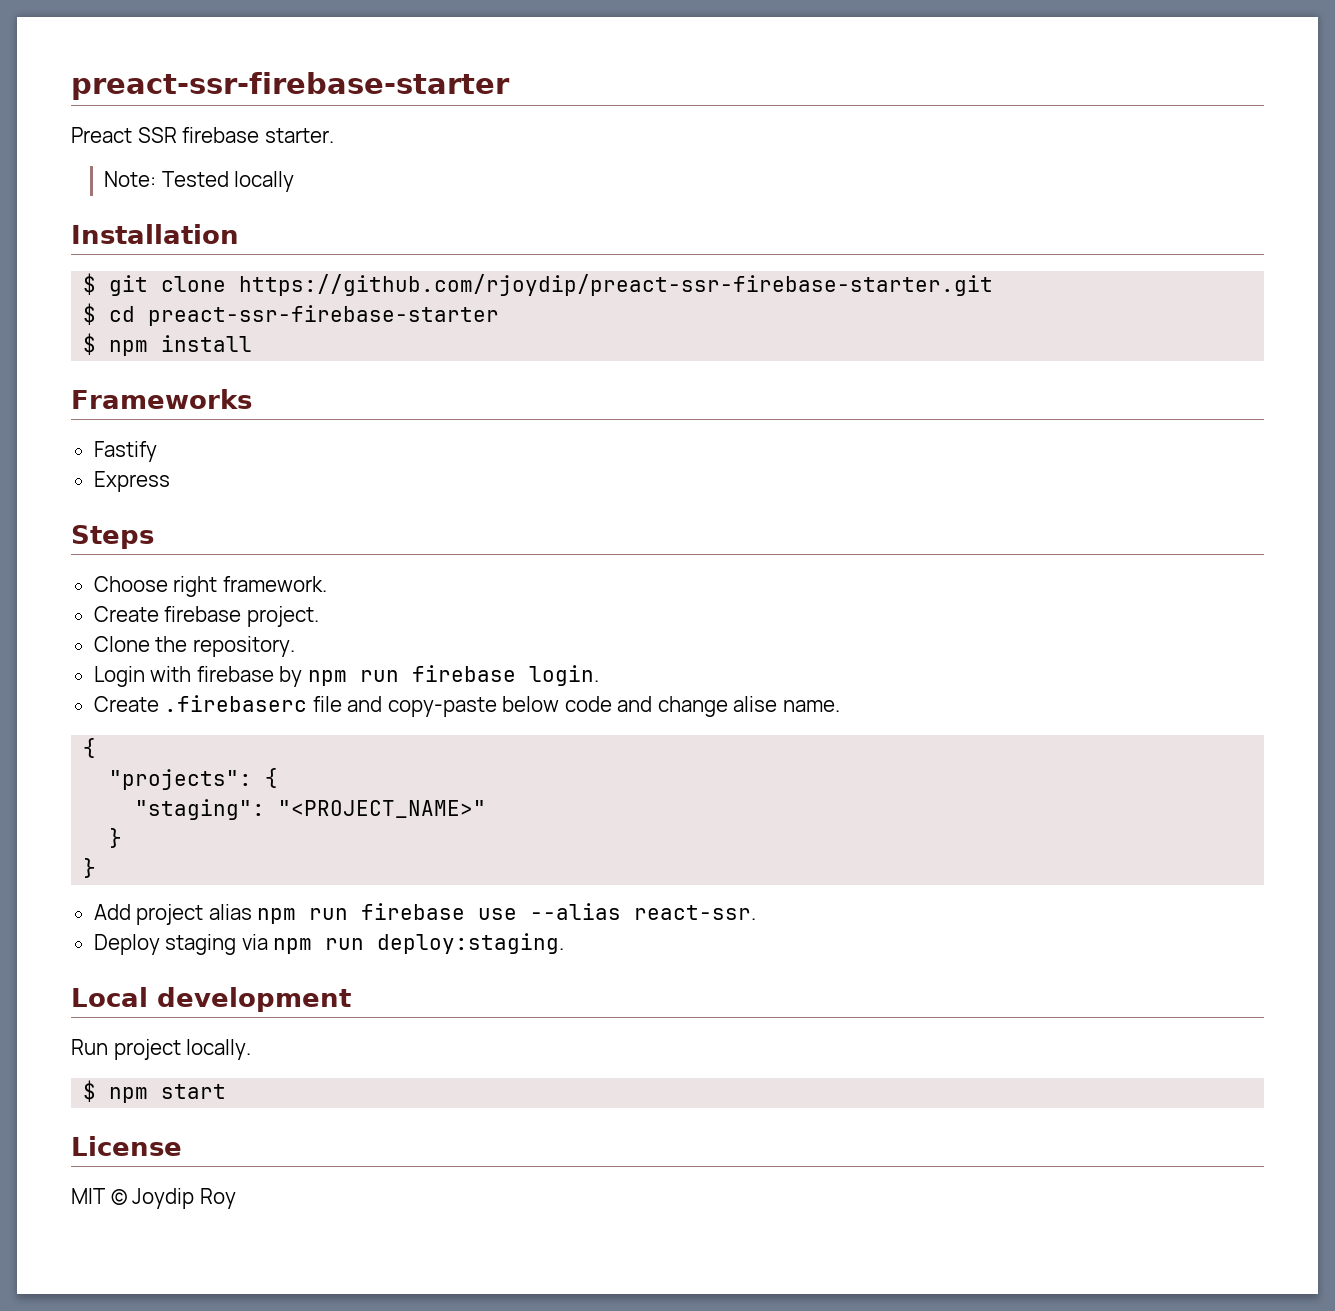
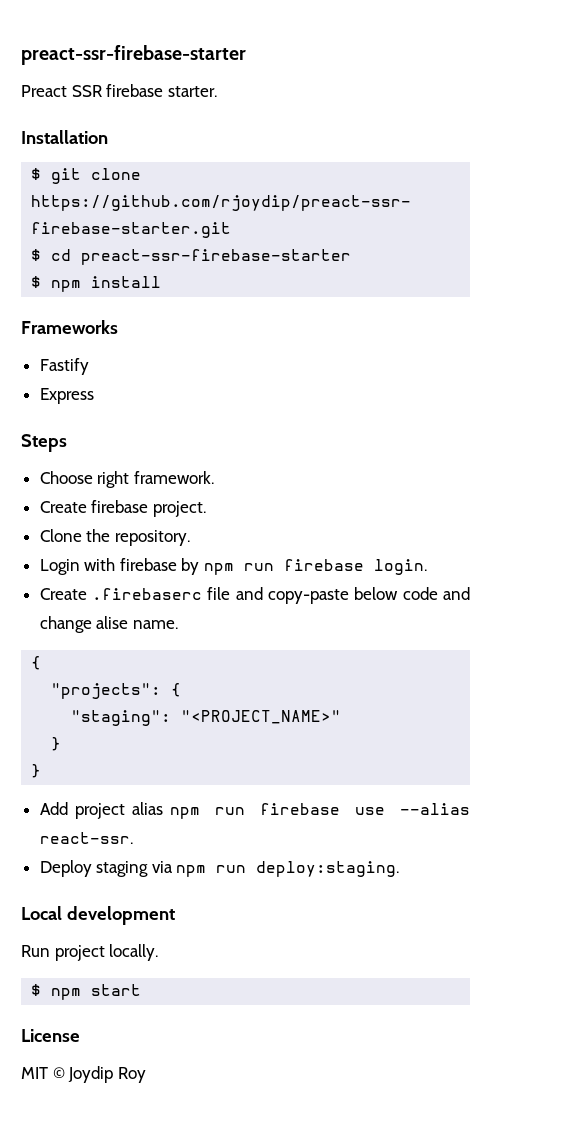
- Note: Tested locally

